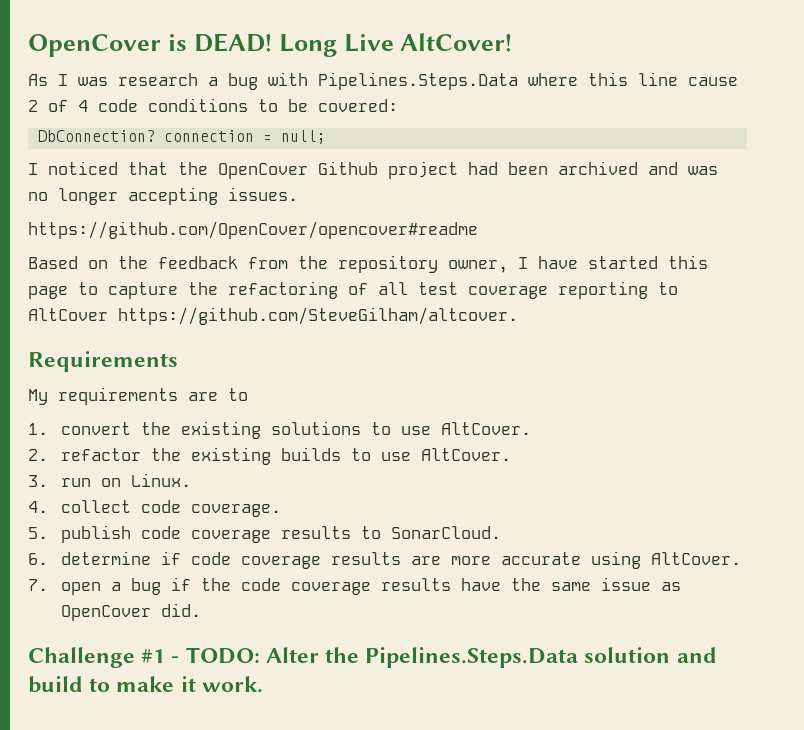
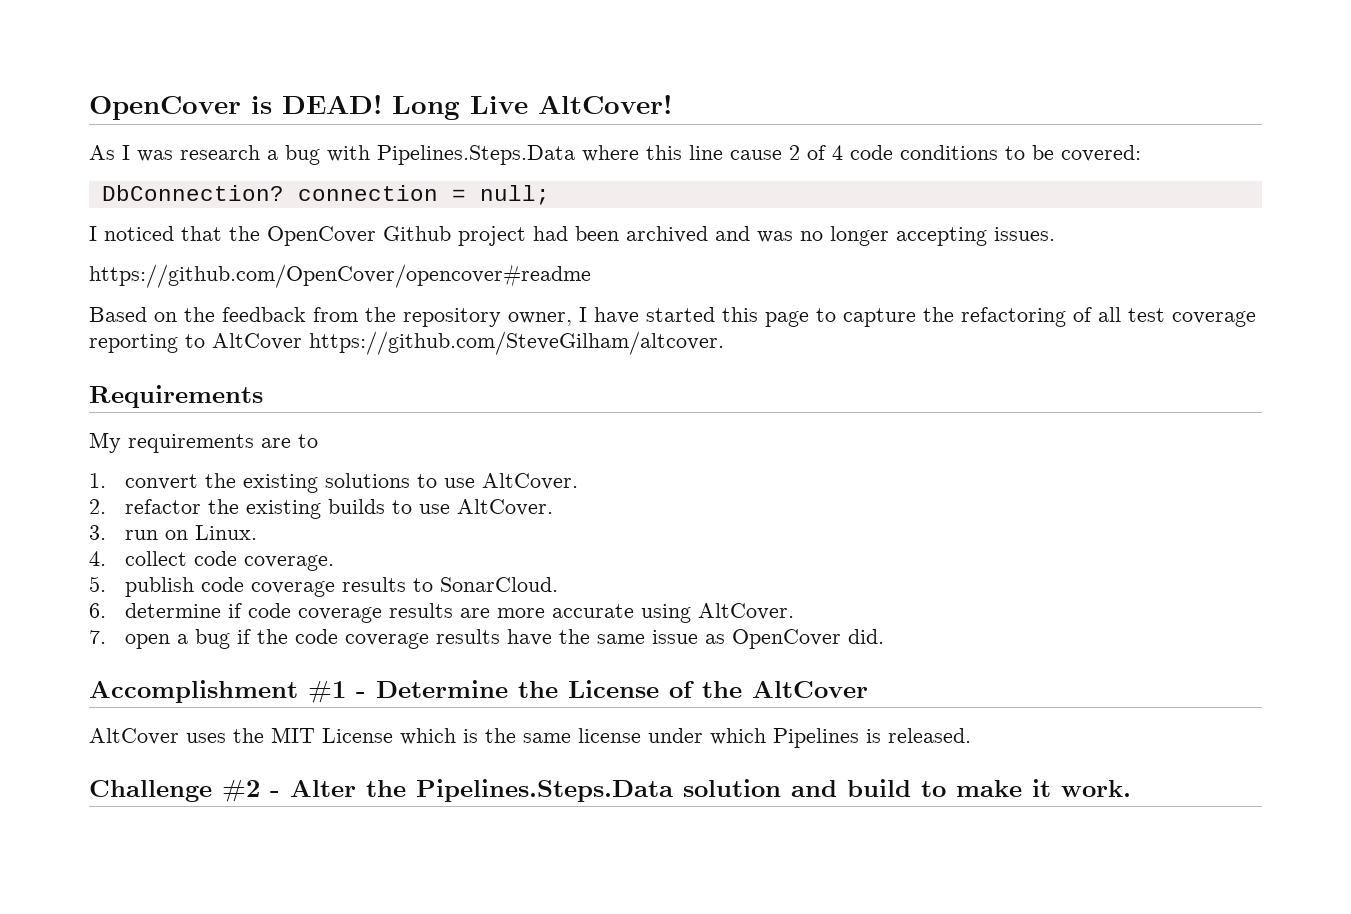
- Challenge #1 - TODO: Alter the Pipelines.Steps.Data solution and build to make it work.
+ Accomplishment #1 - Determine the License of the AltCover
+ AltCover uses the MIT License which is the same license under which Pipelines is released.
+ Challenge #2 - Alter the Pipelines.Steps.Data solution and build to make it work.

